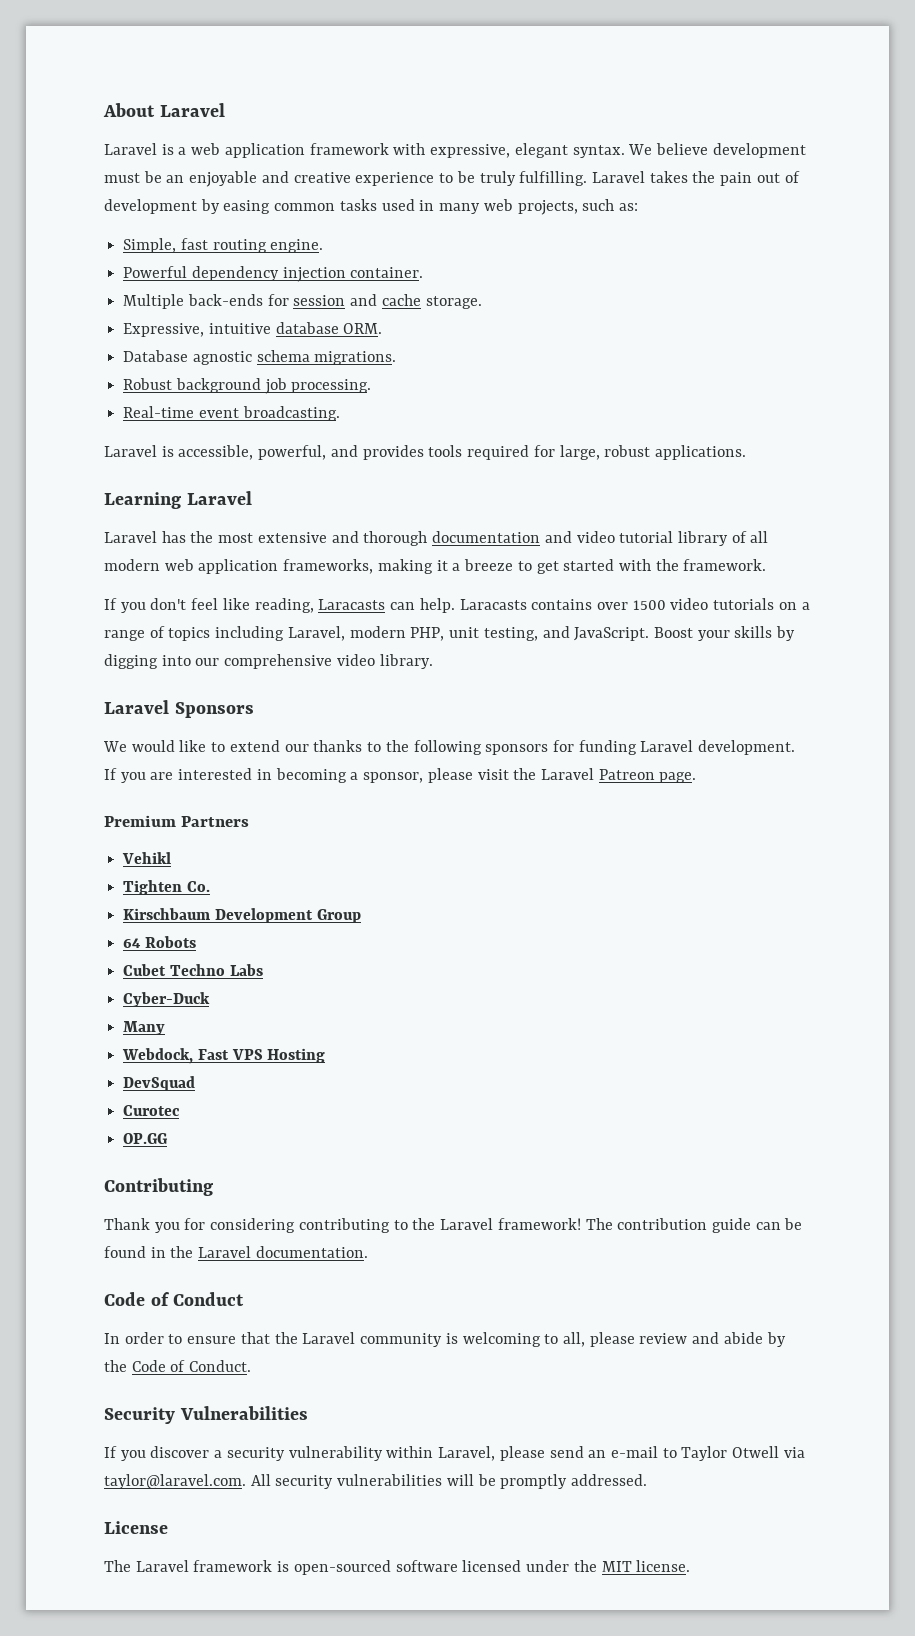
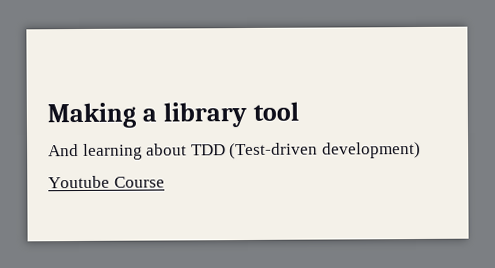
- About Laravel
- Laravel is a web application framework with expressive, elegant syntax. We believe development must be an enjoyable and creative experience to be truly fulfilling. Laravel takes the pain out of development by easing common tasks used in many web projects, such as:
- Simple, fast routing engine.
- Powerful dependency injection container.
- Multiple back-ends for session and cache storage.
- Expressive, intuitive database ORM.
- Database agnostic schema migrations.
- Robust background job processing.
- Real-time event broadcasting.
- Laravel is accessible, powerful, and provides tools required for large, robust applications.
- Learning Laravel
- Laravel has the most extensive and thorough documentation and video tutorial library of all modern web application frameworks, making it a breeze to get started with the framework.
- If you don't feel like reading, Laracasts can help. Laracasts contains over 1500 video tutorials on a range of topics including Laravel, modern PHP, unit testing, and JavaScript. Boost your skills by digging into our comprehensive video library.
- Laravel Sponsors
- We would like to extend our thanks to the following sponsors for funding Laravel development. If you are interested in becoming a sponsor, please visit the Laravel Patreon page.
- Premium Partners
- Vehikl
- Tighten Co.
- Kirschbaum Development Group
- 64 Robots
- Cubet Techno Labs
- Cyber-Duck
- Many
- Webdock, Fast VPS Hosting
- DevSquad
- Curotec
- OP.GG
- Contributing
- Thank you for considering contributing to the Laravel framework! The contribution guide can be found in the Laravel documentation.
- Code of Conduct
- In order to ensure that the Laravel community is welcoming to all, please review and abide by the Code of Conduct.
- Security Vulnerabilities
- If you discover a security vulnerability within Laravel, please send an e-mail to Taylor Otwell via taylor@laravel.com. All security vulnerabilities will be promptly addressed.
- License
- The Laravel framework is open-sourced software licensed under the MIT license.
+ Making a library tool
+ And learning about TDD (Test-driven development)
+ Youtube Course

